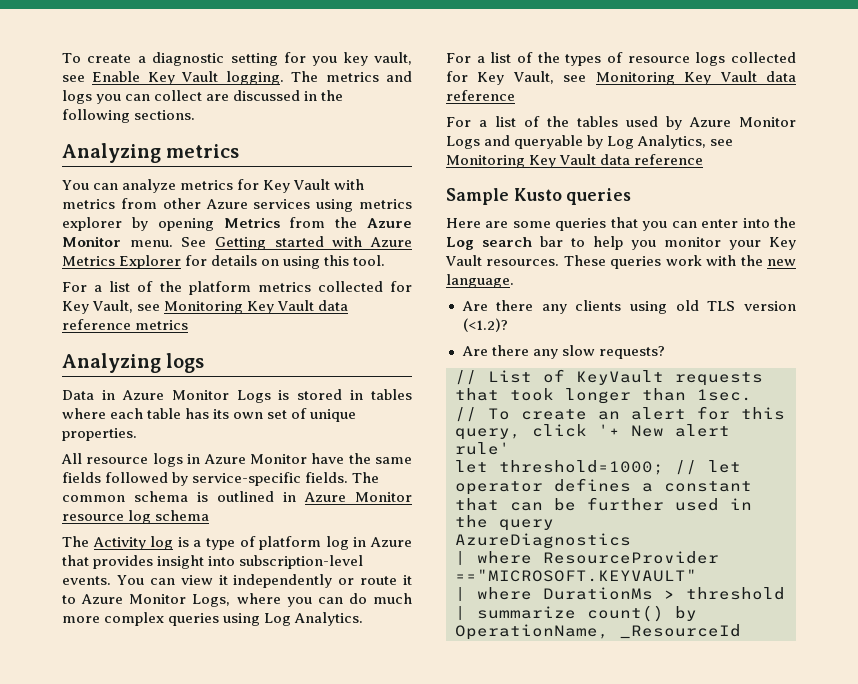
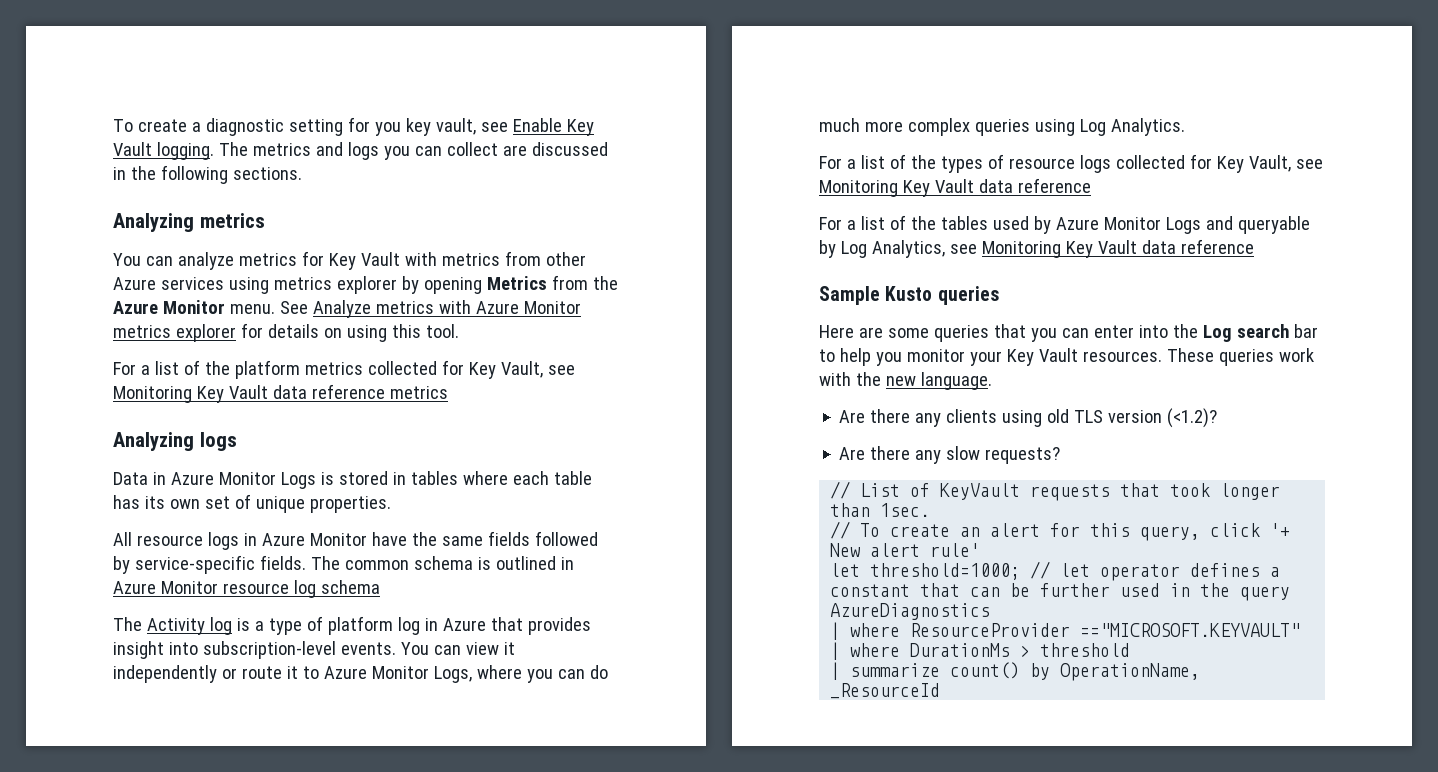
- See Getting started with Azure Metrics Explorer for details on using this tool.
+ See Analyze metrics with Azure Monitor metrics explorer for details on using this tool.

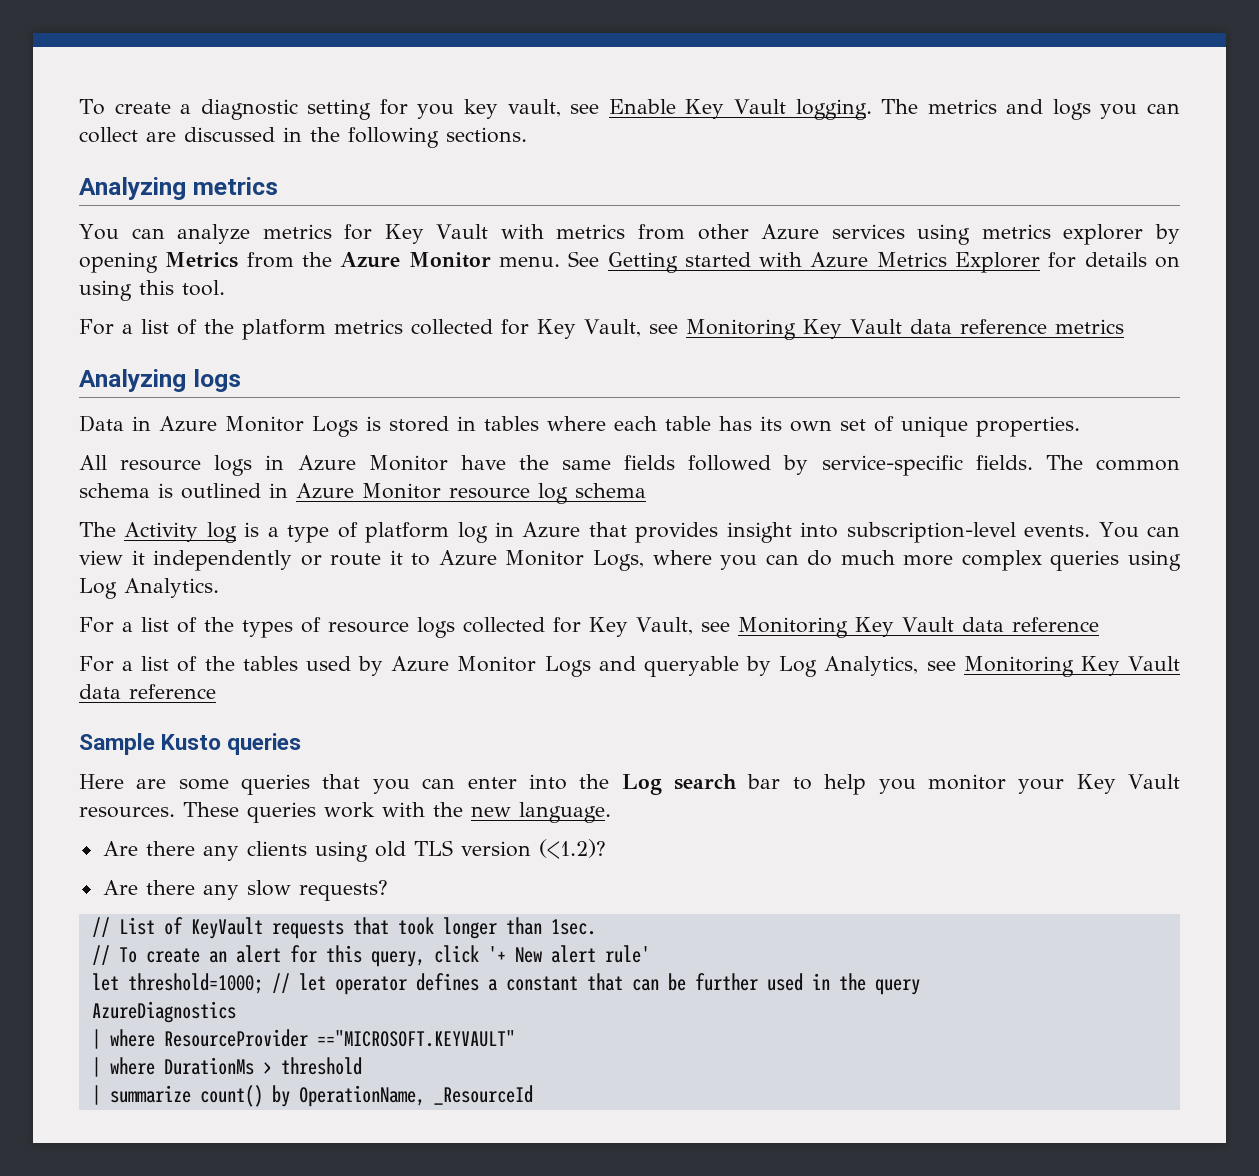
- See Analyze metrics with Azure Monitor metrics explorer for details on using this tool.
+ See Getting started with Azure Metrics Explorer for details on using this tool.

